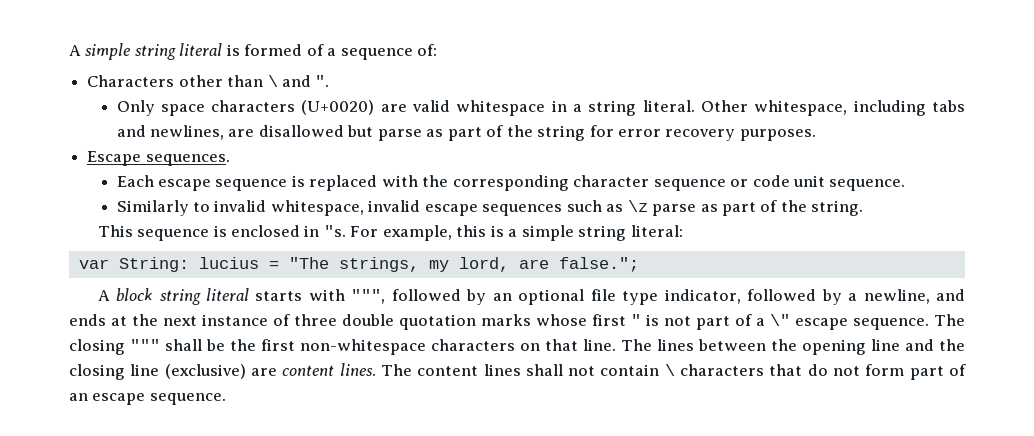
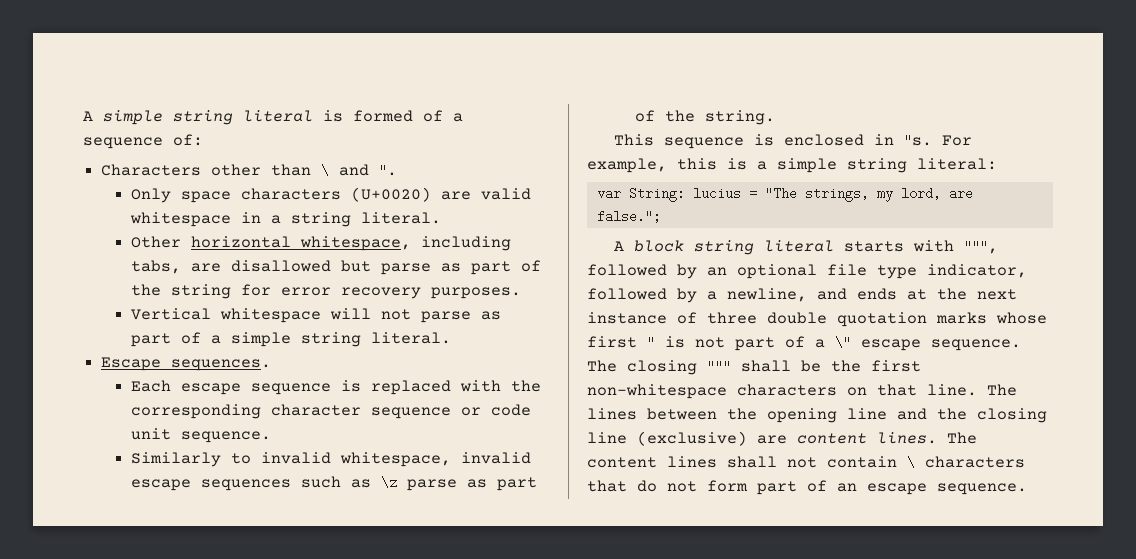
- Only space characters (U+0020) are valid whitespace in a string literal. Other whitespace, including tabs and newlines, are disallowed but parse as part of the string for error recovery purposes.
+ Only space characters (U+0020) are valid whitespace in a string literal.
+ Other horizontal whitespace, including tabs, are disallowed but parse as part of the string for error recovery purposes.
+ Vertical whitespace will not parse as part of a simple string literal.

